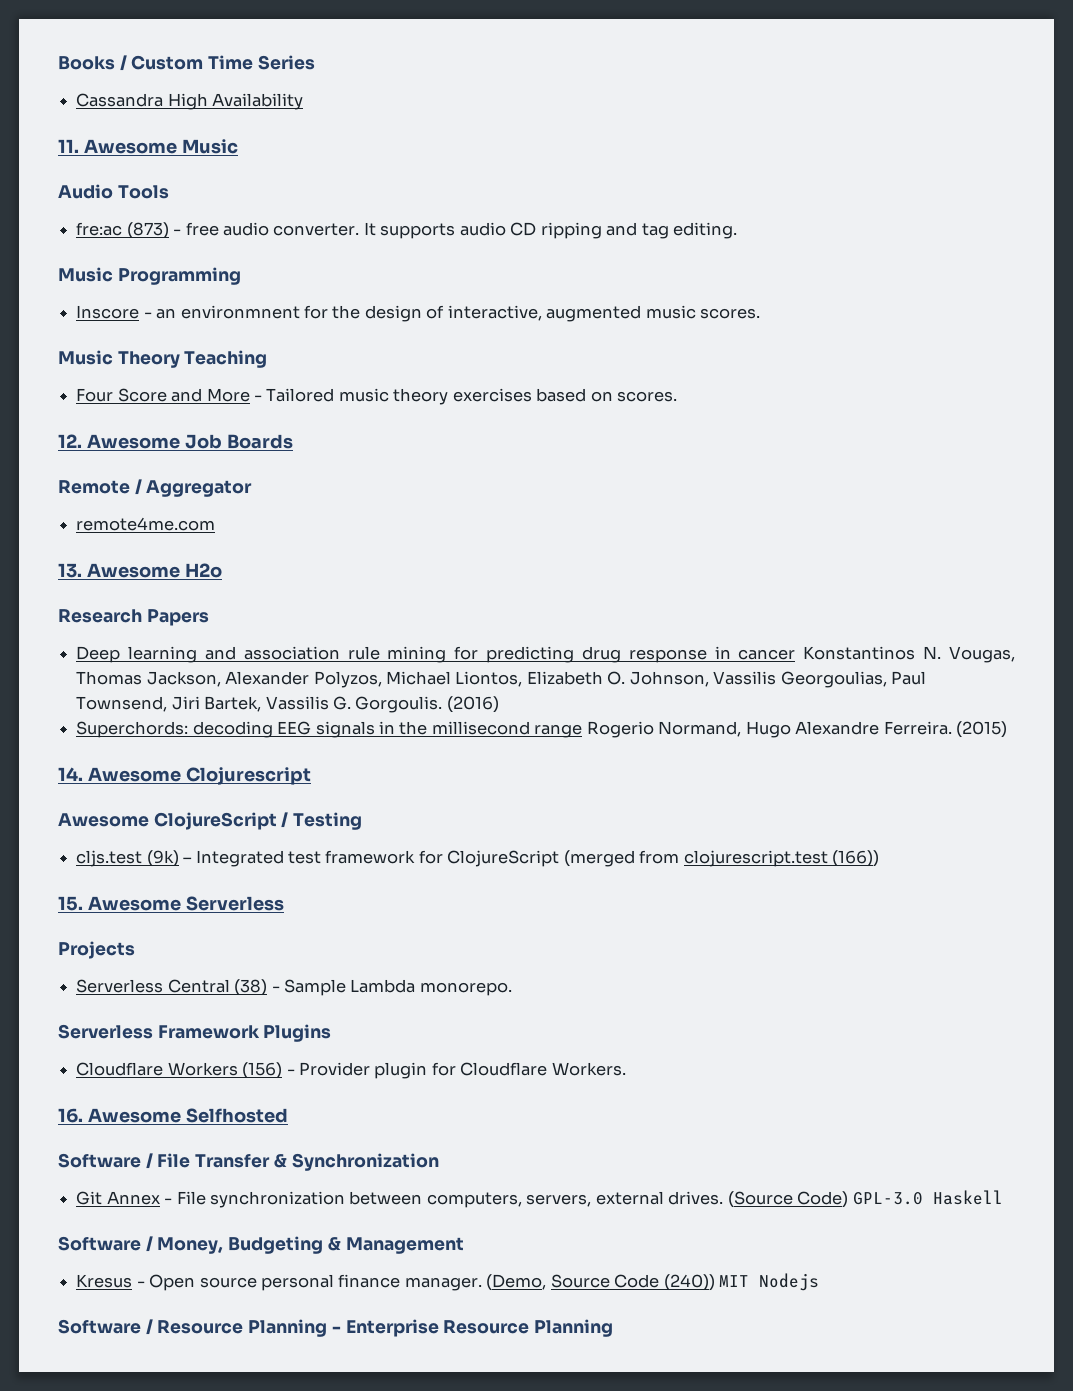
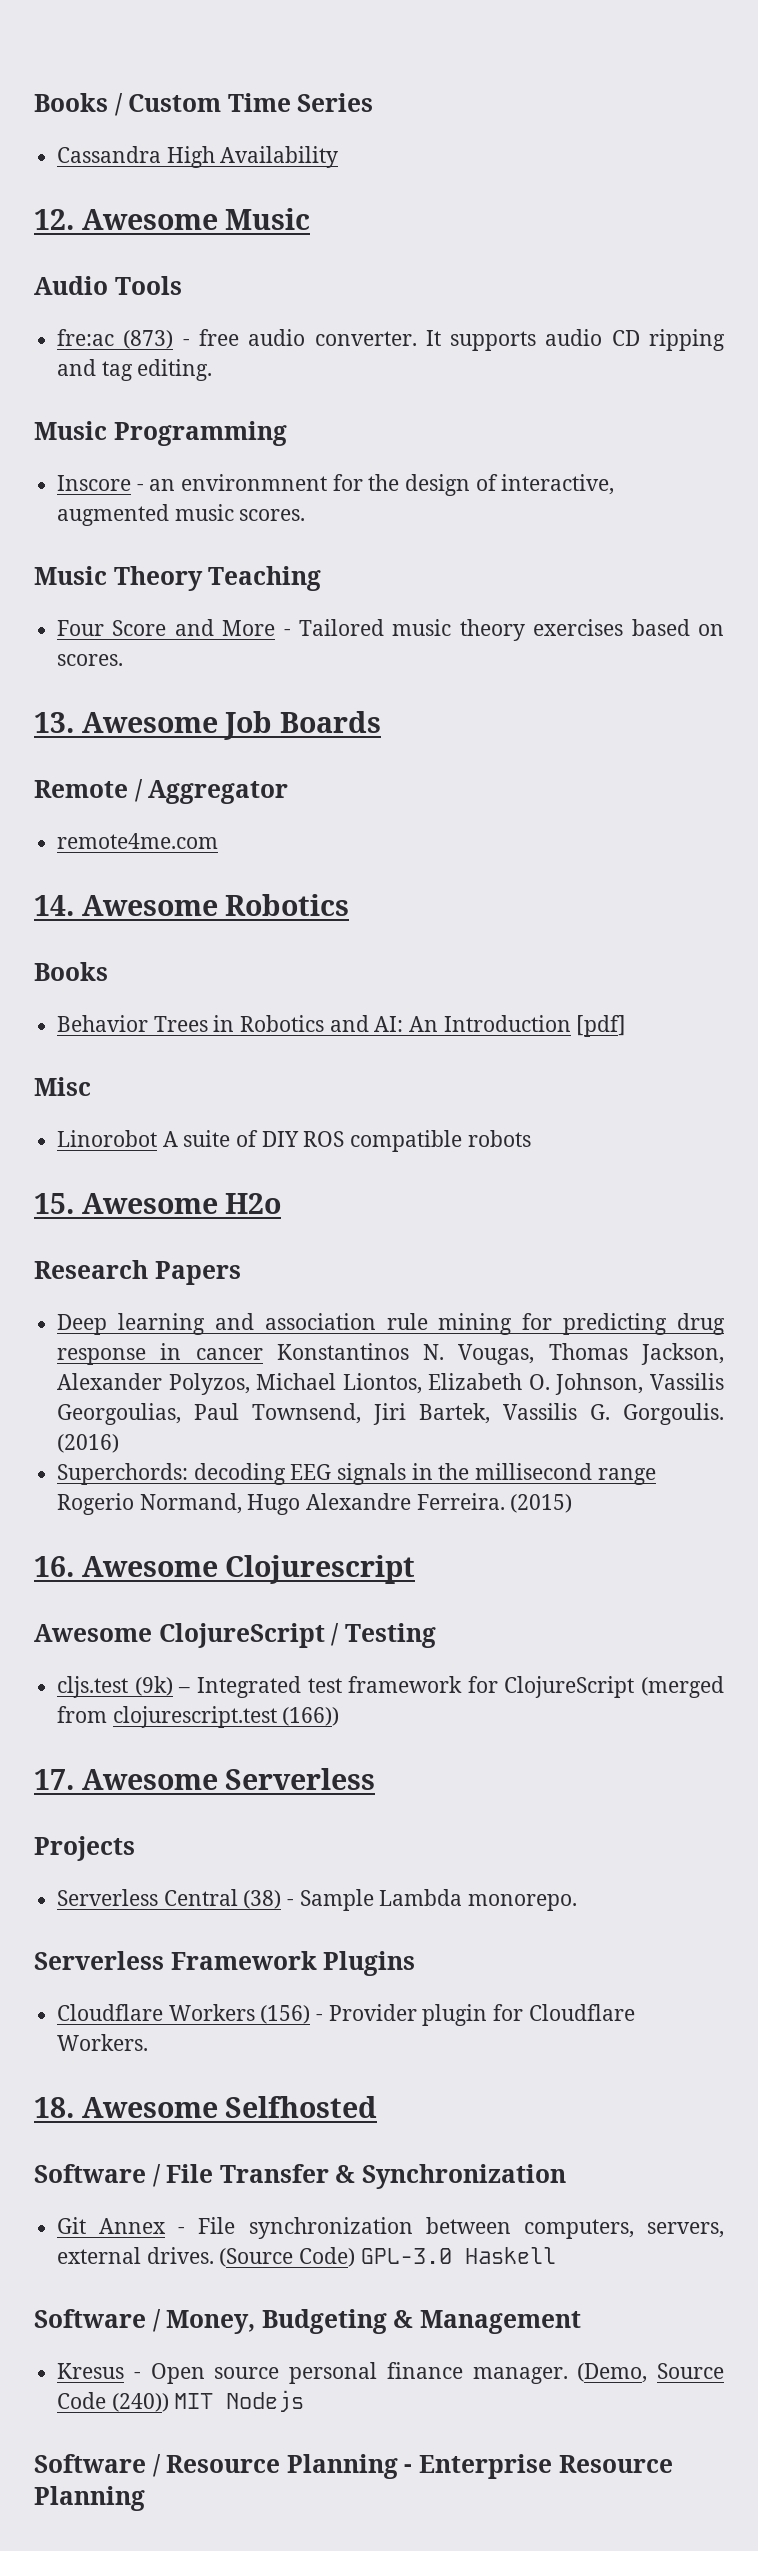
- 11. Awesome Music
+ 12. Awesome Music
- 12. Awesome Job Boards
+ 13. Awesome Job Boards
- 13. Awesome H2o
+ 14. Awesome Robotics
+ Books
+ Behavior Trees in Robotics and AI: An Introduction [pdf]
+ Misc
+ Linorobot A suite of DIY ROS compatible robots
+ 15. Awesome H2o
- 14. Awesome Clojurescript
+ 16. Awesome Clojurescript
- 15. Awesome Serverless
+ 17. Awesome Serverless
- 16. Awesome Selfhosted
+ 18. Awesome Selfhosted

